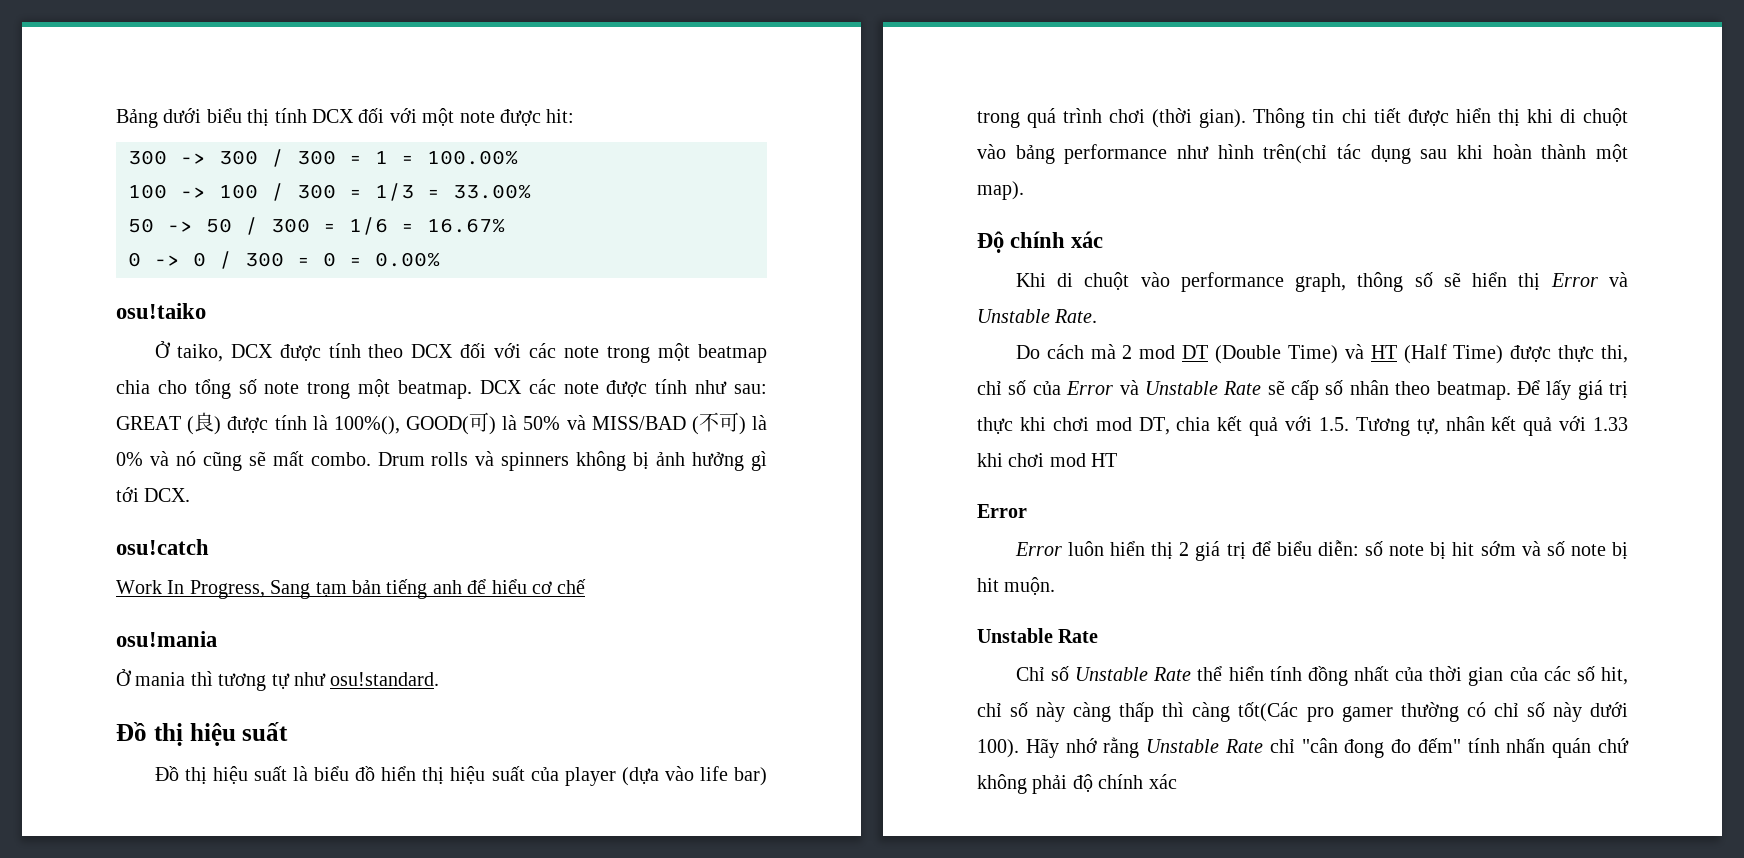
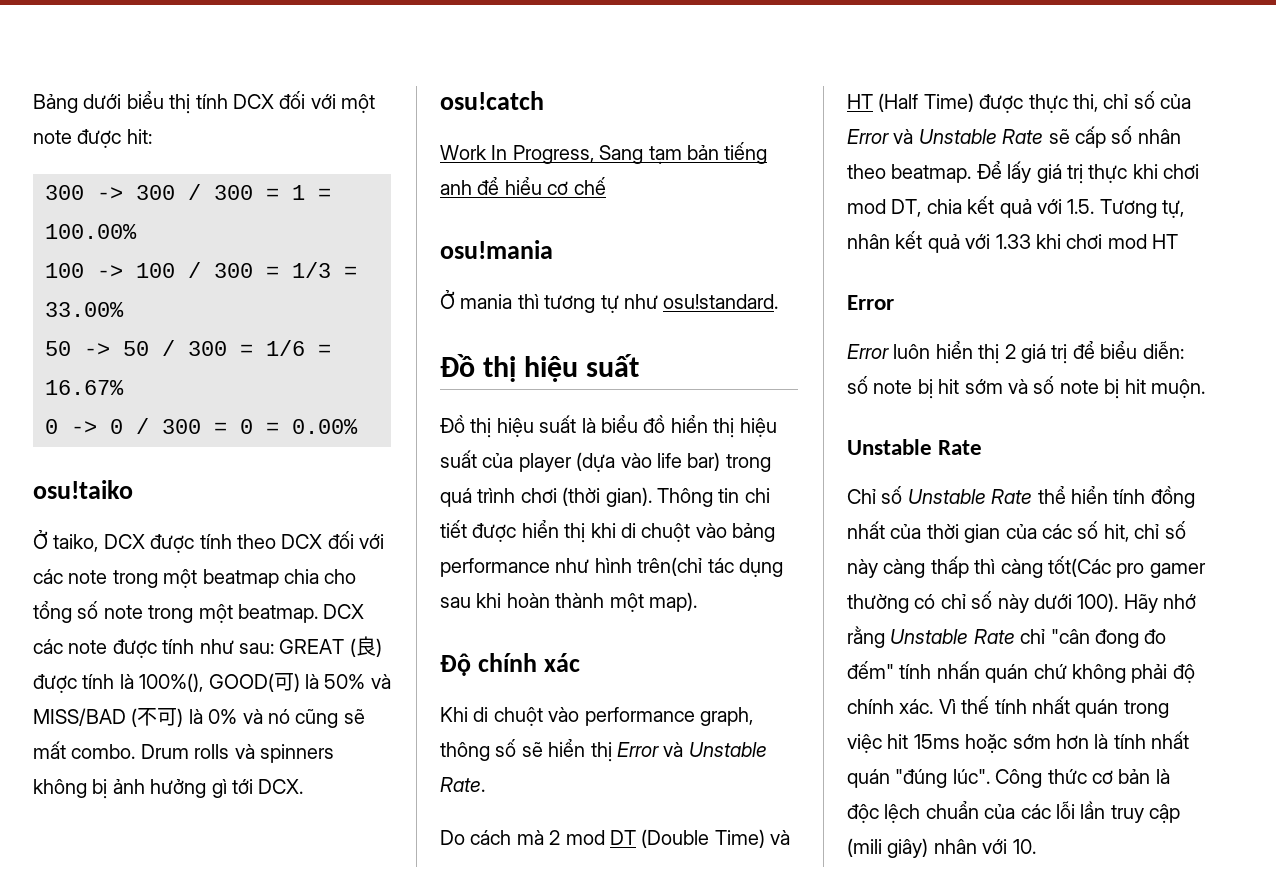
- Hãy nhớ rằng Unstable Rate chỉ "cân đong đo đếm" tính nhấn quán chứ không phải độ chính xác
+ Hãy nhớ rằng Unstable Rate chỉ "cân đong đo đếm" tính nhấn quán chứ không phải độ chính xác. Vì thế tính nhất quán trong việc hit 15ms hoặc sớm hơn là tính nhất quán "đúng lúc". Công thức cơ bản là độc lệch chuẩn của các lỗi lần truy cập (mili giây) nhân với 10.

